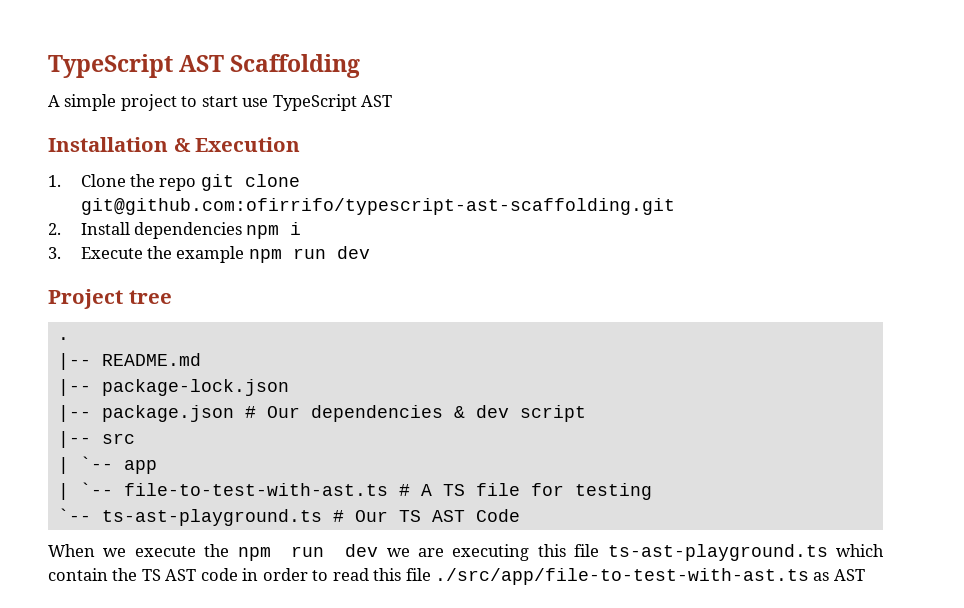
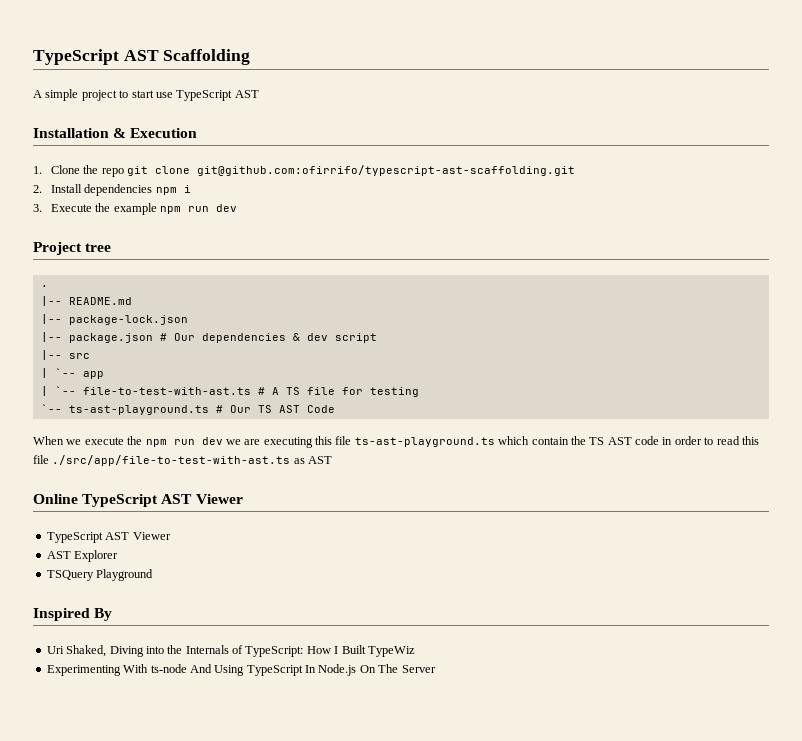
+ Online TypeScript AST Viewer
+ TypeScript AST Viewer
+ AST Explorer
+ TSQuery Playground
+ Inspired By
+ Uri Shaked, Diving into the Internals of TypeScript: How I Built TypeWiz
+ Experimenting With ts-node And Using TypeScript In Node.js On The Server

